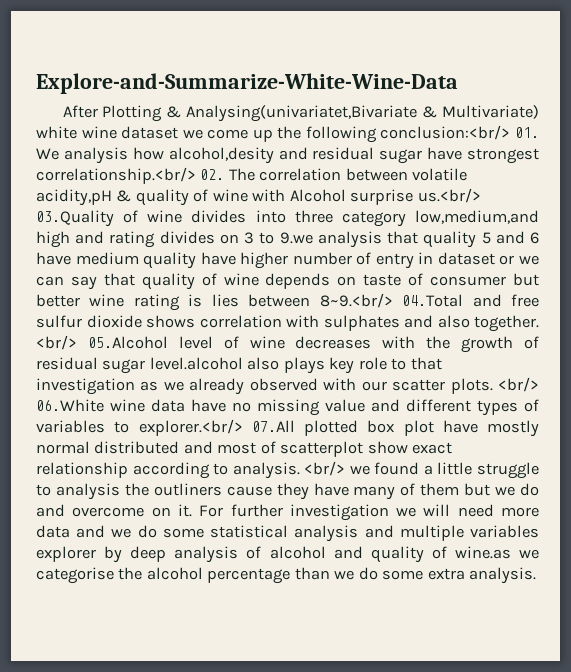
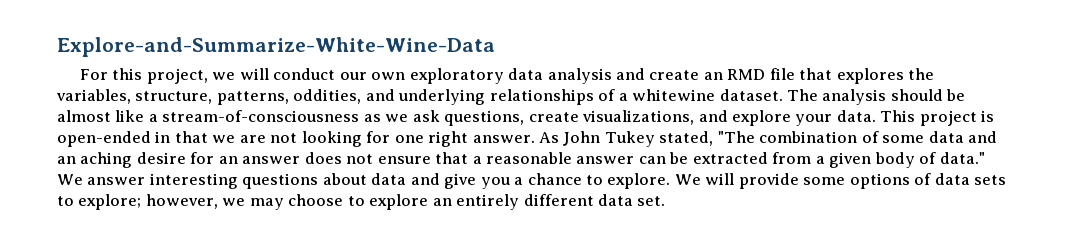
- After Plotting & Analysing(univariatet,Bivariate & Multivariate) white wine dataset we come up the following conclusion:<br/> 01. We analysis how alcohol,desity and residual sugar have strongest correlationship.<br/> 02. The correlation between volatile acidity,pH & quality of wine with Alcohol surprise us.<br/> 03.Quality of wine divides into three category low,medium,and high and rating divides on 3 to 9.we analysis that quality 5 and 6 have medium quality have higher number of entry in dataset or we can say that quality of wine depends on taste of consumer but better wine rating is lies between 8~9.<br/> 04.Total and free sulfur dioxide shows correlation with sulphates and also together. <br/> 05.Alcohol level of wine decreases with the growth of residual sugar level.alcohol also plays key role to that investigation as we already observed with our scatter plots. <br/> 06.White wine data have no missing value and different types of variables to explorer.<br/> 07.All plotted box plot have mostly normal distributed and most of scatterplot show exact relationship according to analysis. <br/> we found a little struggle to analysis the outliners cause they have many of them but we do and overcome on it. For further investigation we will need more data and we do some statistical analysis and multiple variables explorer by deep analysis of alcohol and quality of wine.as we categorise the alcohol percentage than we do some extra analysis.
+ For this project, we will conduct our own exploratory data analysis and create an RMD file that explores the variables, structure, patterns, oddities, and underlying relationships of a whitewine dataset. The analysis should be almost like a stream-of-consciousness as we ask questions, create visualizations, and explore your data. This project is open-ended in that we are not looking for one right answer. As John Tukey stated, "The combination of some data and an aching desire for an answer does not ensure that a reasonable answer can be extracted from a given body of data." We answer interesting questions about data and give you a chance to explore. We will provide some options of data sets to explore; however, we may choose to explore an entirely different data set.

